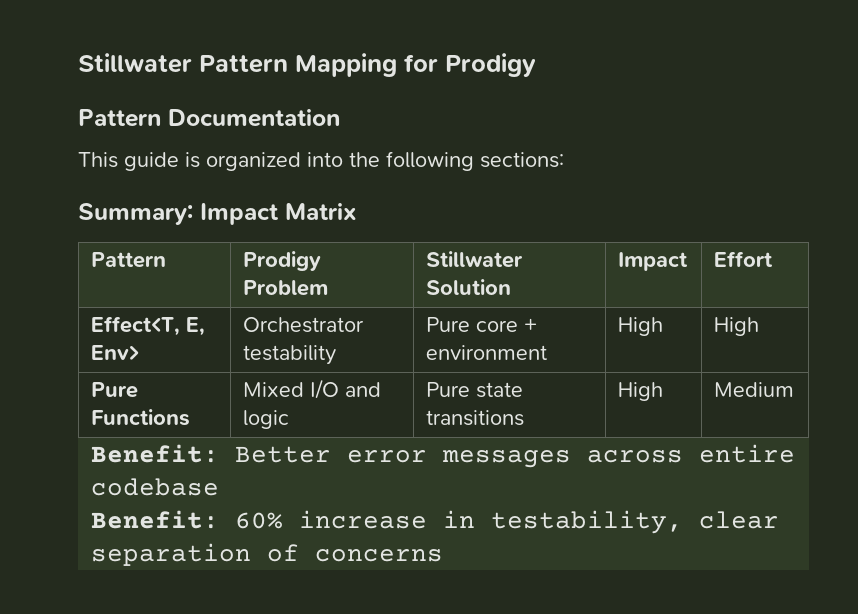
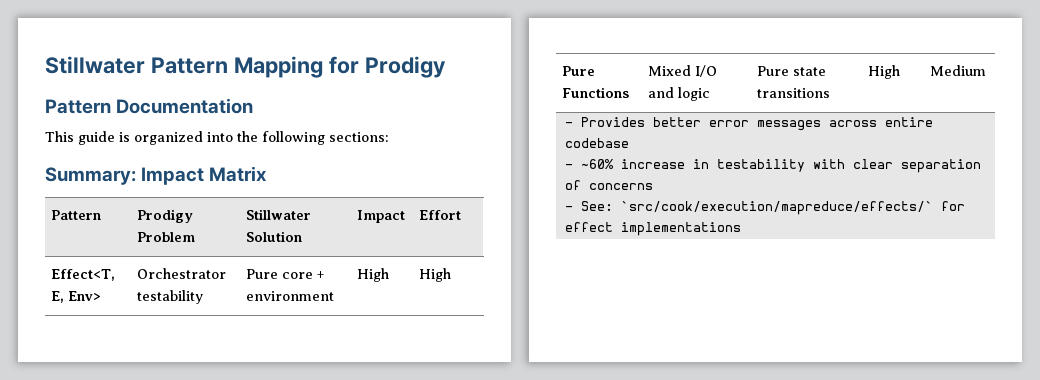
- Benefit: Better error messages across entire codebase
+ - Provides better error messages across entire codebase
- Benefit: 60% increase in testability, clear separation of concerns
+ - ~60% increase in testability with clear separation of concerns
+ - See: `src/cook/execution/mapreduce/effects/` for effect implementations

